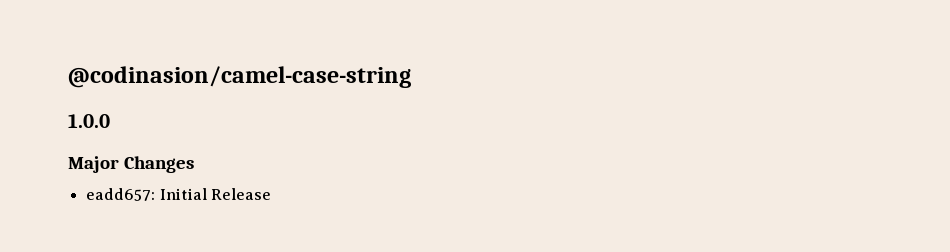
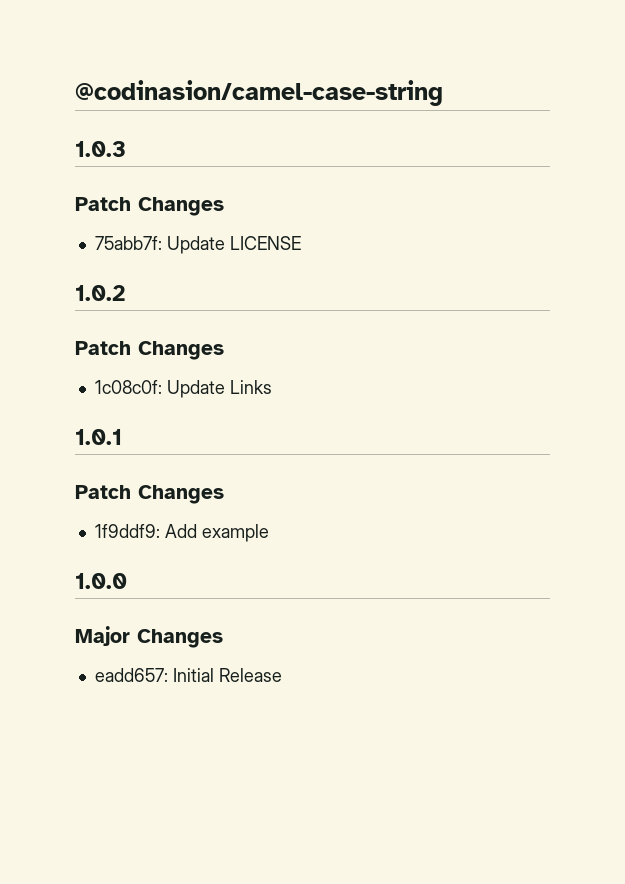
+ 1.0.3
+ Patch Changes
+ 75abb7f: Update LICENSE
+ 1.0.2
+ Patch Changes
+ 1c08c0f: Update Links
+ 1.0.1
+ Patch Changes
+ 1f9ddf9: Add example

